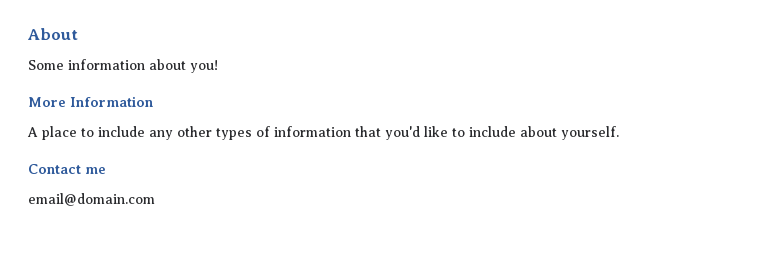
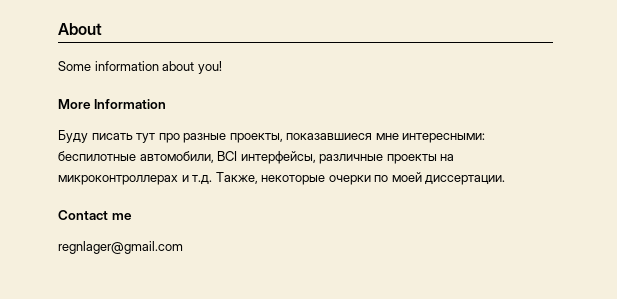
- A place to include any other types of information that you'd like to include about yourself.
+ Буду писать тут про разные проекты, показавшиеся мне интересными: беспилотные автомобили, BCI интерфейсы, различные проекты на микроконтроллерах и т.д. Также, некоторые очерки по моей диссертации.
- email@domain.com
+ regnlager@gmail.com

